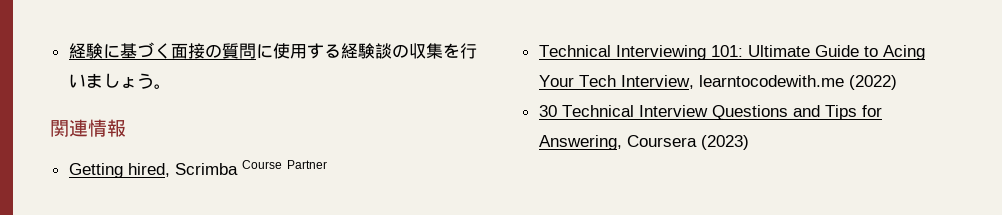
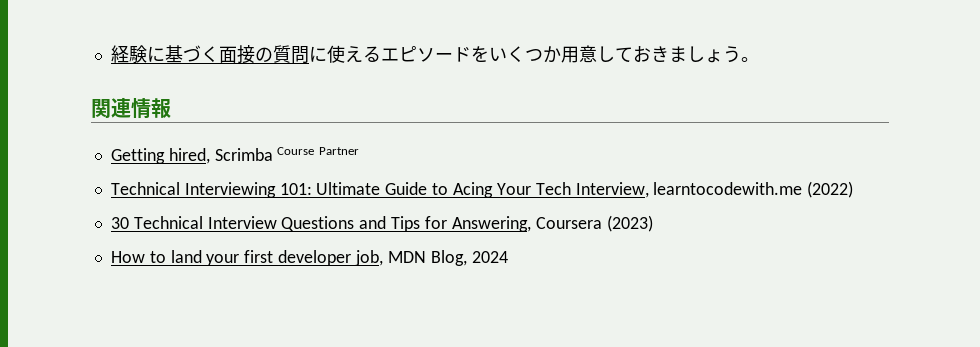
- 経験に基づく面接の質問に使用する経験談の収集を行いましょう。
+ 経験に基づく面接の質問に使えるエピソードをいくつか用意しておきましょう。
+ How to land your first developer job, MDN Blog, 2024

